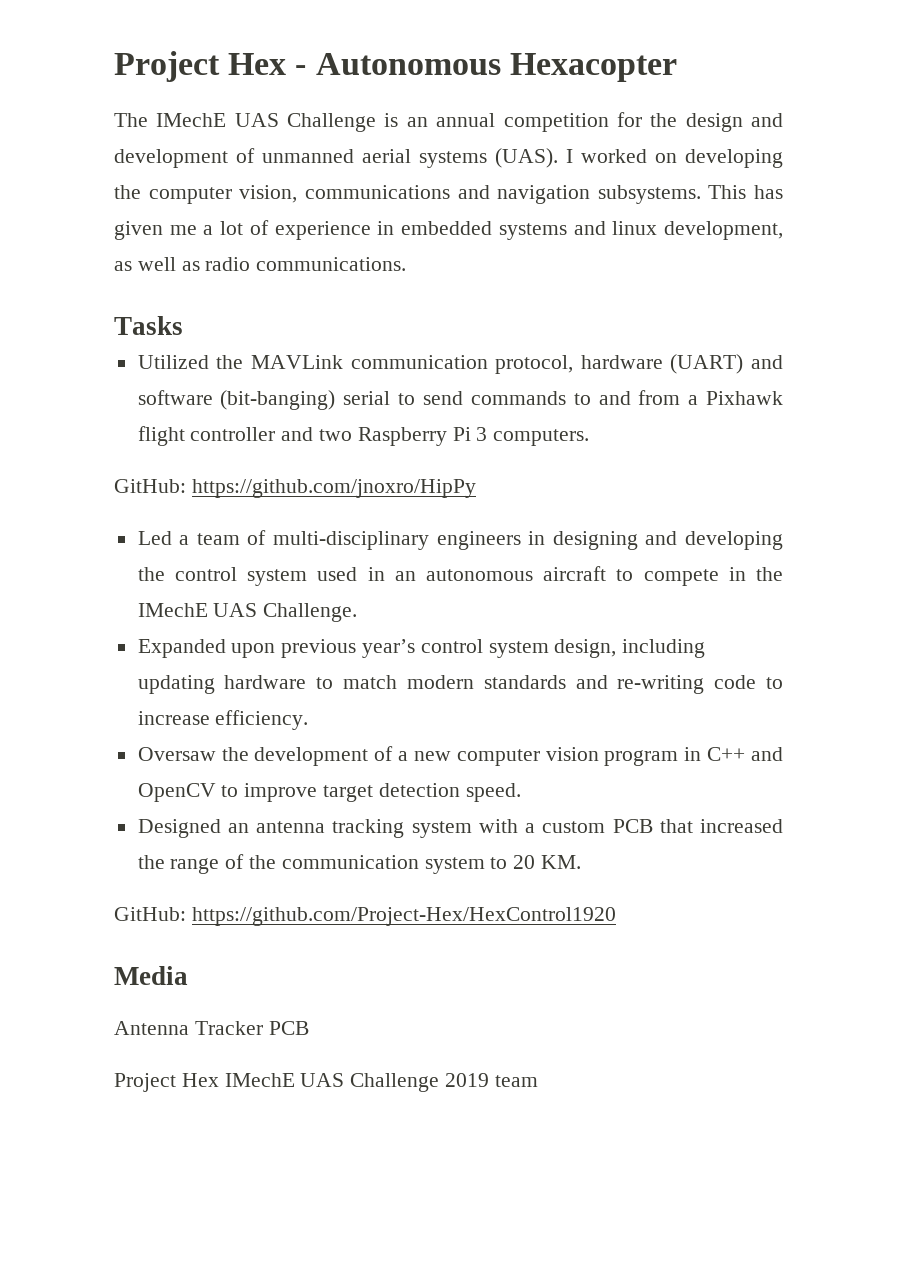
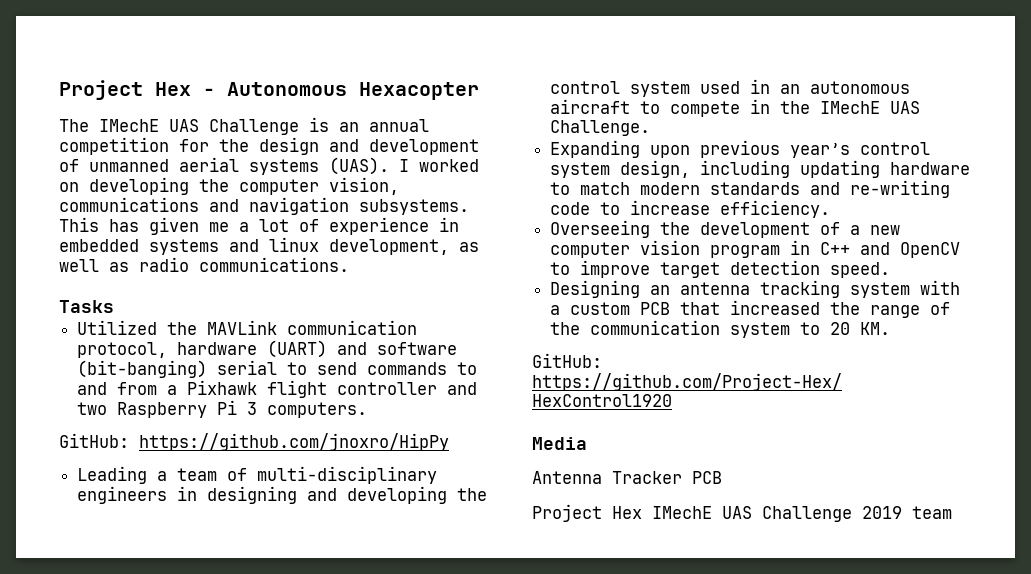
- Led a team of multi-disciplinary engineers in designing and developing the control system used in an autonomous aircraft to compete in the IMechE UAS Challenge.
+ Leading a team of multi-disciplinary engineers in designing and developing the control system used in an autonomous aircraft to compete in the IMechE UAS Challenge.
- Expanded upon previous year’s control system design, including updating hardware to match modern standards and re-writing code to increase efficiency.
+ Expanding upon previous year’s control system design, including updating hardware to match modern standards and re-writing code to increase efficiency.
- Oversaw the development of a new computer vision program in C++ and OpenCV to improve target detection speed.
+ Overseeing the development of a new computer vision program in C++ and OpenCV to improve target detection speed.
- Designed an antenna tracking system with a custom PCB that increased the range of the communication system to 20 KM.
+ Designing an antenna tracking system with a custom PCB that increased the range of the communication system to 20 KM.

